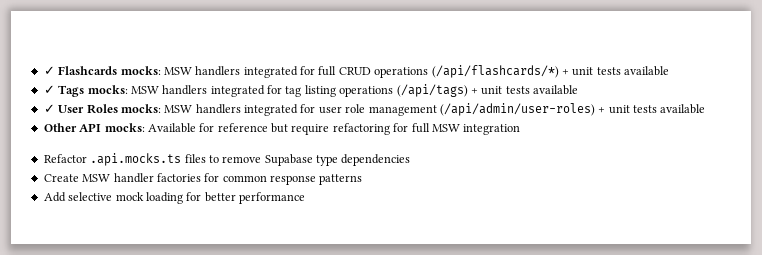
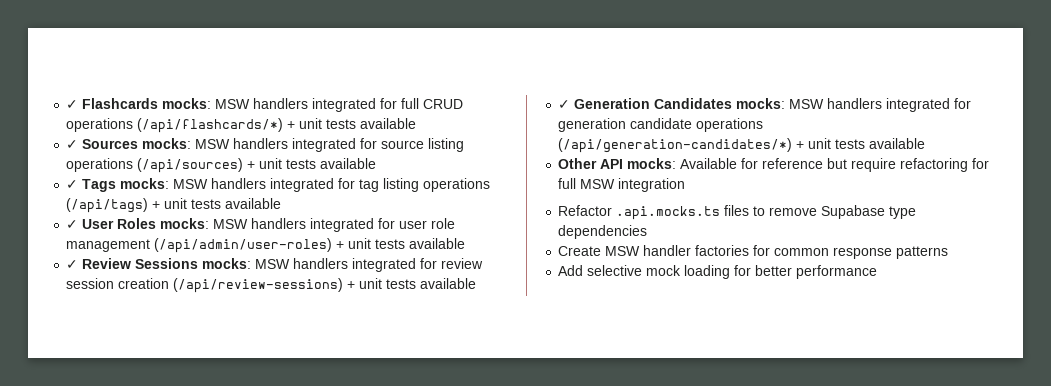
+ ✓ Sources mocks: MSW handlers integrated for source listing operations (/api/sources) + unit tests available
+ ✓ Review Sessions mocks: MSW handlers integrated for review session creation (/api/review-sessions) + unit tests available
+ ✓ Generation Candidates mocks: MSW handlers integrated for generation candidate operations (/api/generation-candidates/*) + unit tests available

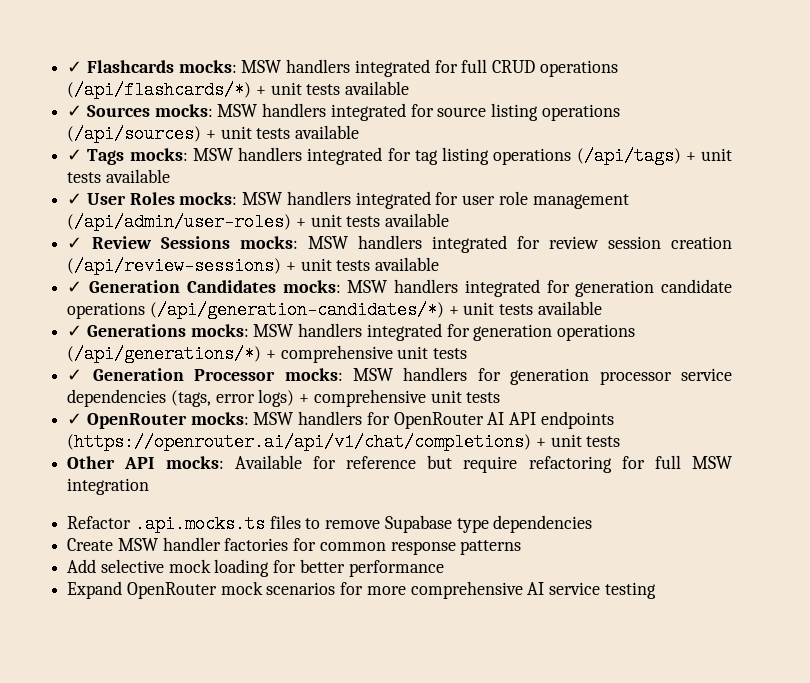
+ ✓ Generations mocks: MSW handlers integrated for generation operations (/api/generations/*) + comprehensive unit tests
+ ✓ Generation Processor mocks: MSW handlers for generation processor service dependencies (tags, error logs) + comprehensive unit tests
+ ✓ OpenRouter mocks: MSW handlers for OpenRouter AI API endpoints (https://openrouter.ai/api/v1/chat/completions) + unit tests
+ Expand OpenRouter mock scenarios for more comprehensive AI service testing

